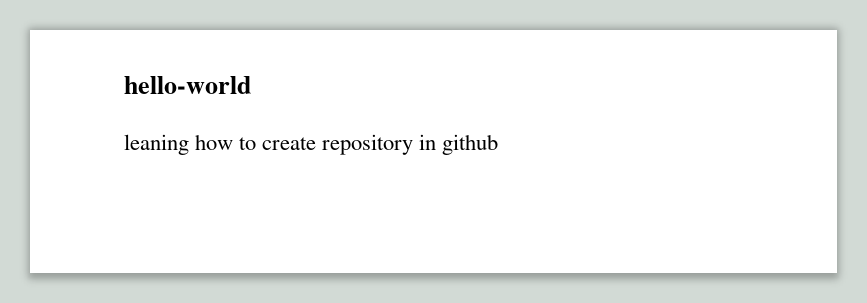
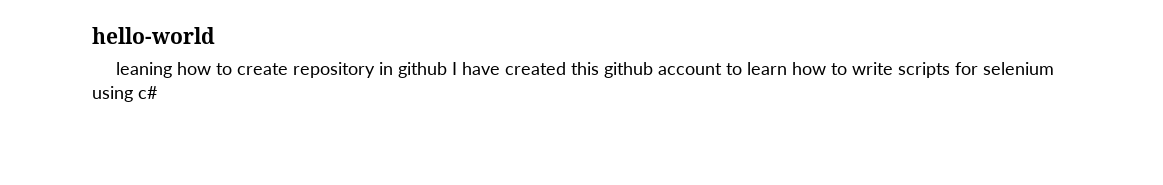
- leaning how to create repository in github
+ leaning how to create repository in github I have created this github account to learn how to write scripts for selenium using c#

